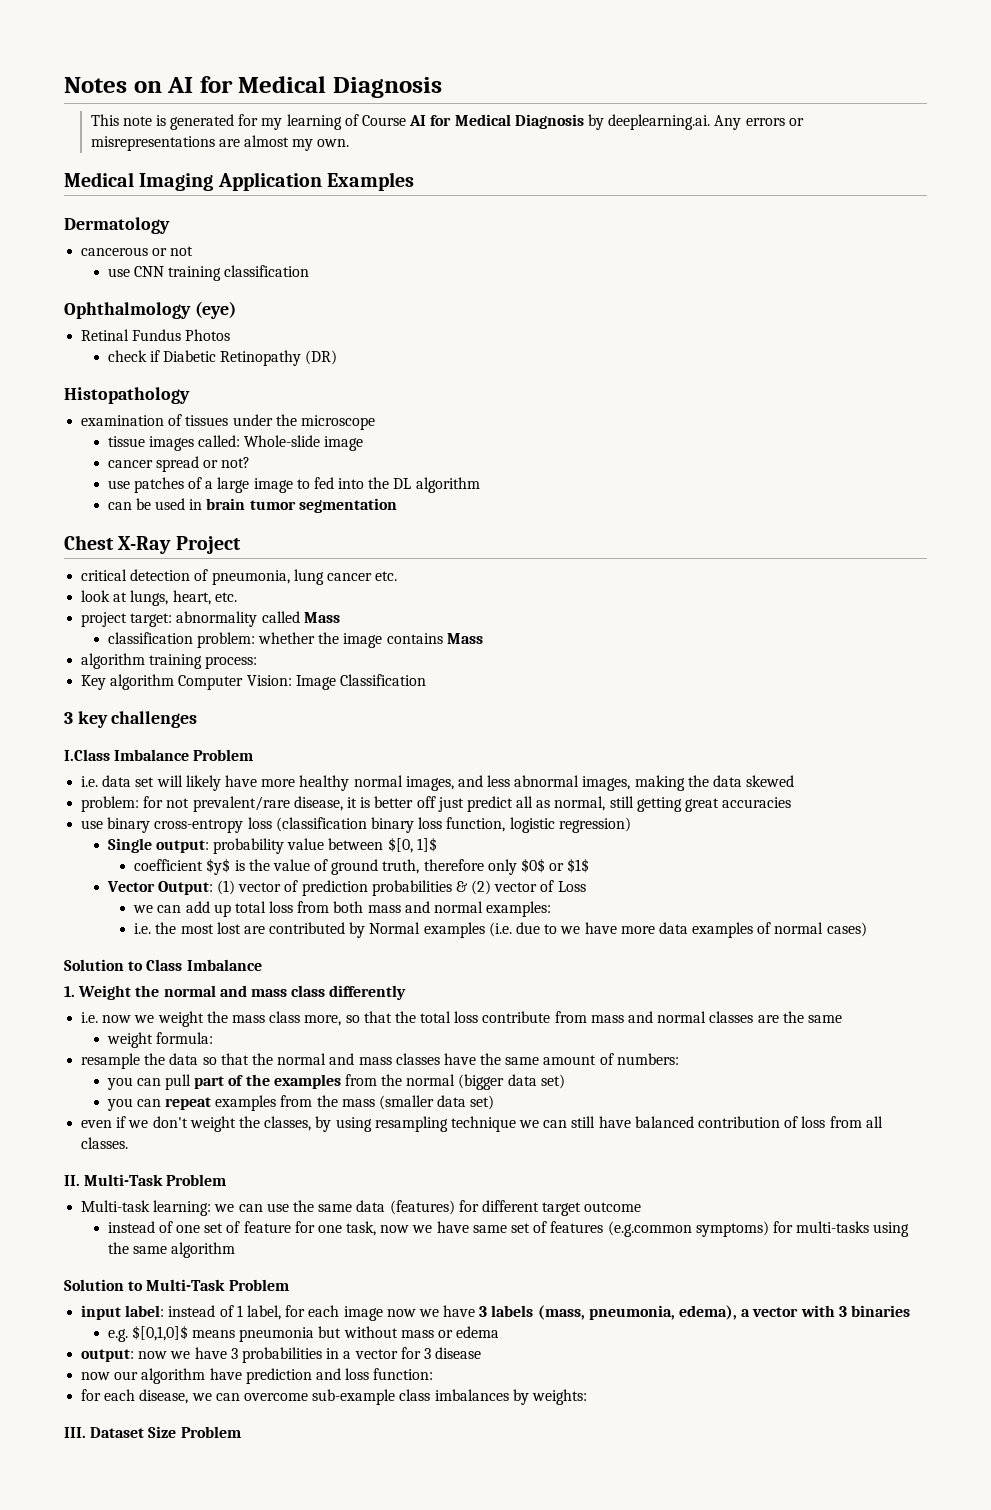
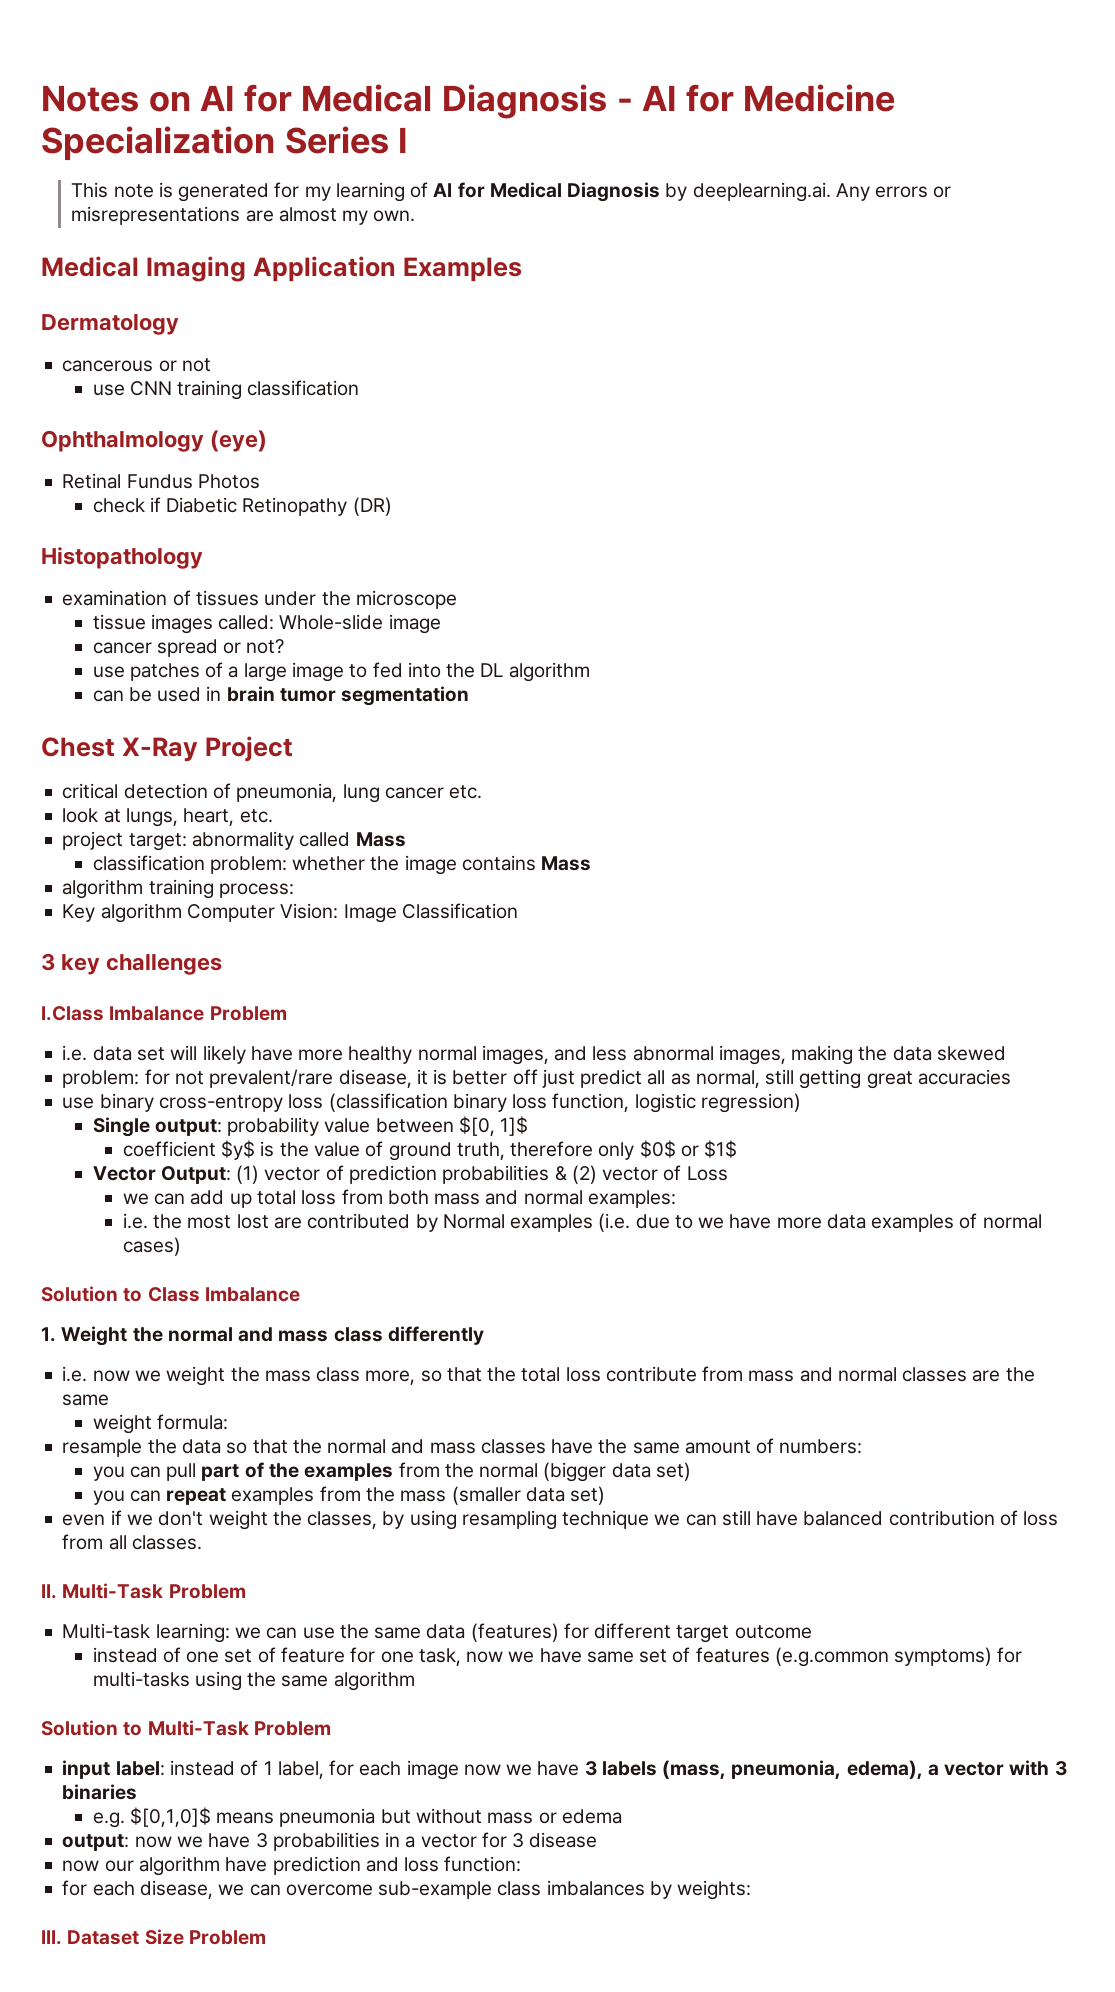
- Notes on AI for Medical Diagnosis
+ Notes on AI for Medical Diagnosis - AI for Medicine Specialization Series I
- This note is generated for my learning of Course AI for Medical Diagnosis by deeplearning.ai. Any errors or misrepresentations are almost my own.
+ This note is generated for my learning of AI for Medical Diagnosis by deeplearning.ai. Any errors or misrepresentations are almost my own.

